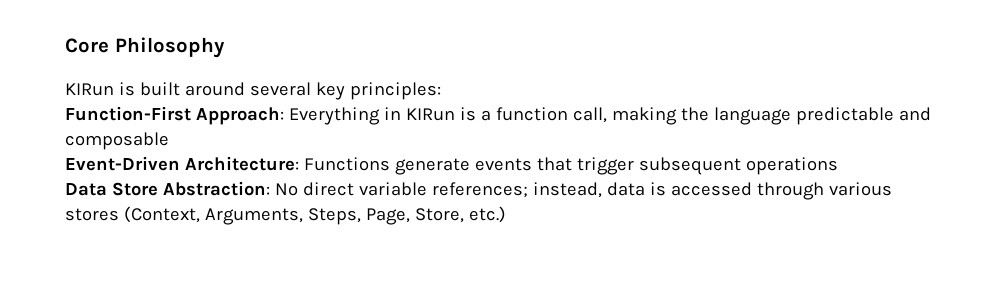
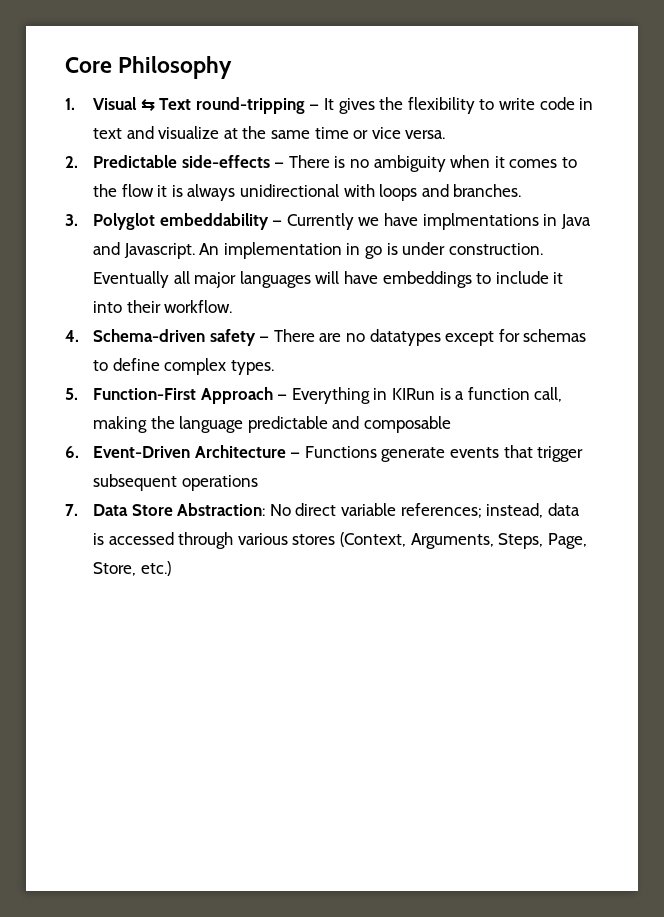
- KIRun is built around several key principles:
- Function-First Approach: Everything in KIRun is a function call, making the language predictable and composable
+ 1. Visual ⇆ Text round-tripping — It gives the flexibility to write code in text and visualize at the same time or vice versa.
+ 2. Predictable side-effects — There is no ambiguity when it comes to the flow it is always unidirectional with loops and branches.
+ 3. Polyglot embeddability — Currently we have implmentations in Java and Javascript. An implementation in go is under construction. Eventually all major languages will have embeddings to include it into their workflow.
+ 4. Schema-driven safety — There are no datatypes except for schemas to define complex types.
+ 5. Function-First Approach — Everything in KIRun is a function call, making the language predictable and composable
- Event-Driven Architecture: Functions generate events that trigger subsequent operations
+ 6. Event-Driven Architecture — Functions generate events that trigger subsequent operations
- Data Store Abstraction: No direct variable references; instead, data is accessed through various stores (Context, Arguments, Steps, Page, Store, etc.)
+ 7. Data Store Abstraction: No direct variable references; instead, data is accessed through various stores (Context, Arguments, Steps, Page, Store, etc.)

